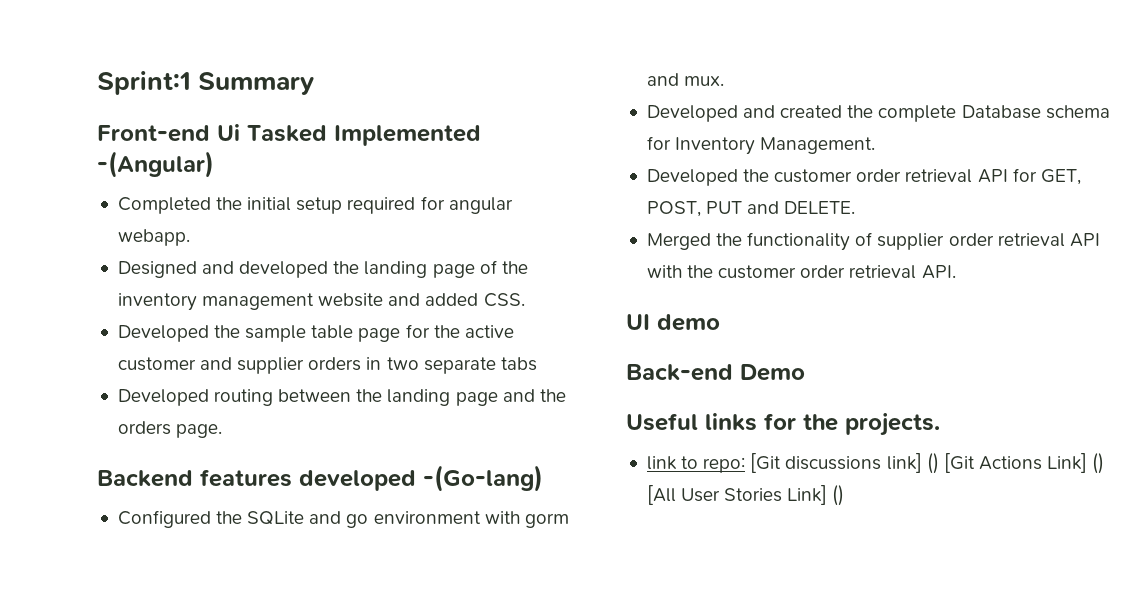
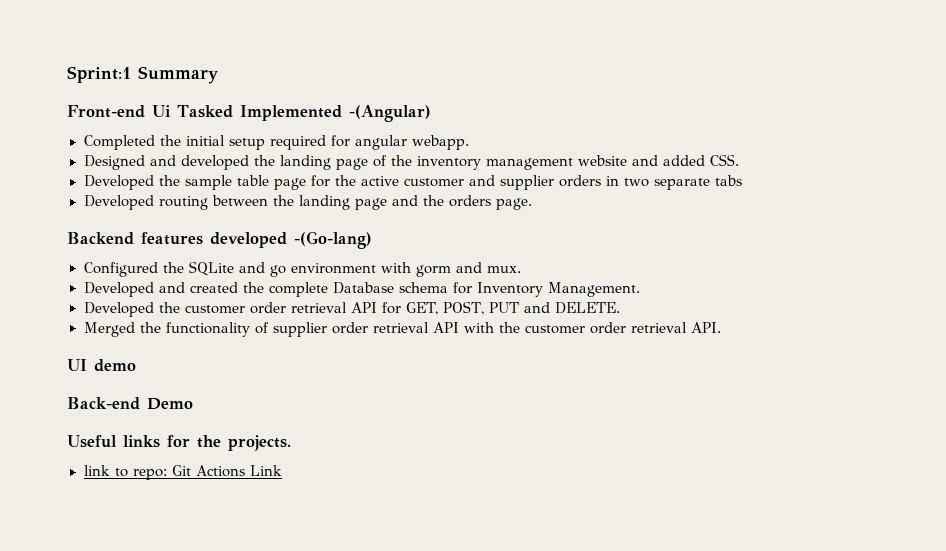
- link to repo: [Git discussions link] () [Git Actions Link] () [All User Stories Link] ()
+ link to repo: Git Actions Link

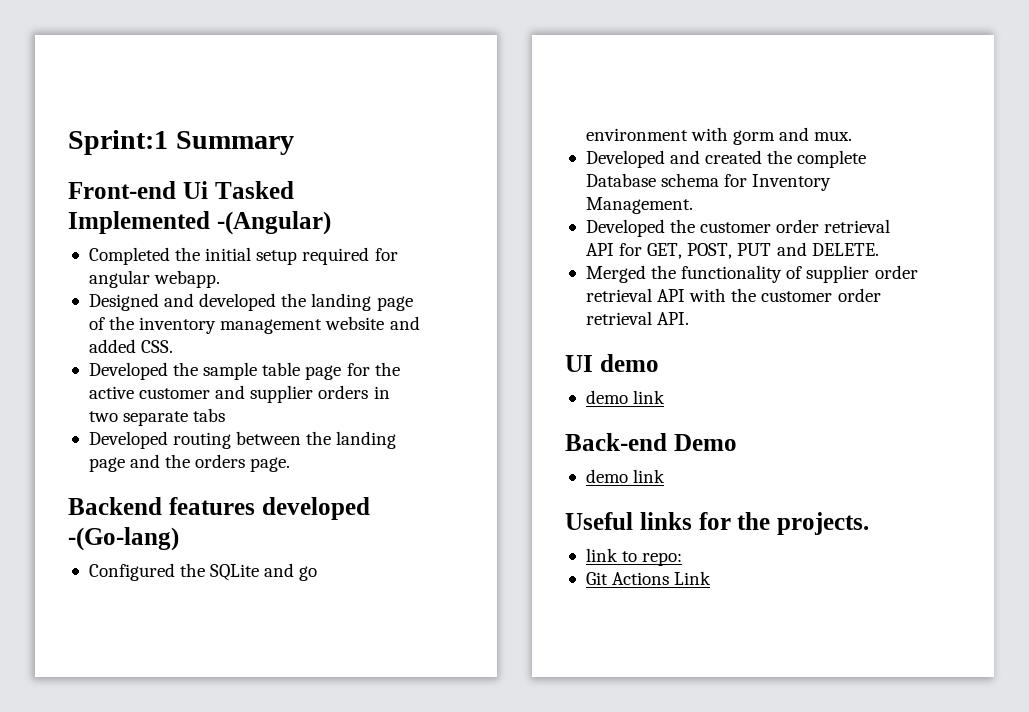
  UI demo
+ demo link
  Back-end Demo
+ demo link
- link to repo: Git Actions Link
+ link to repo:
+ Git Actions Link

